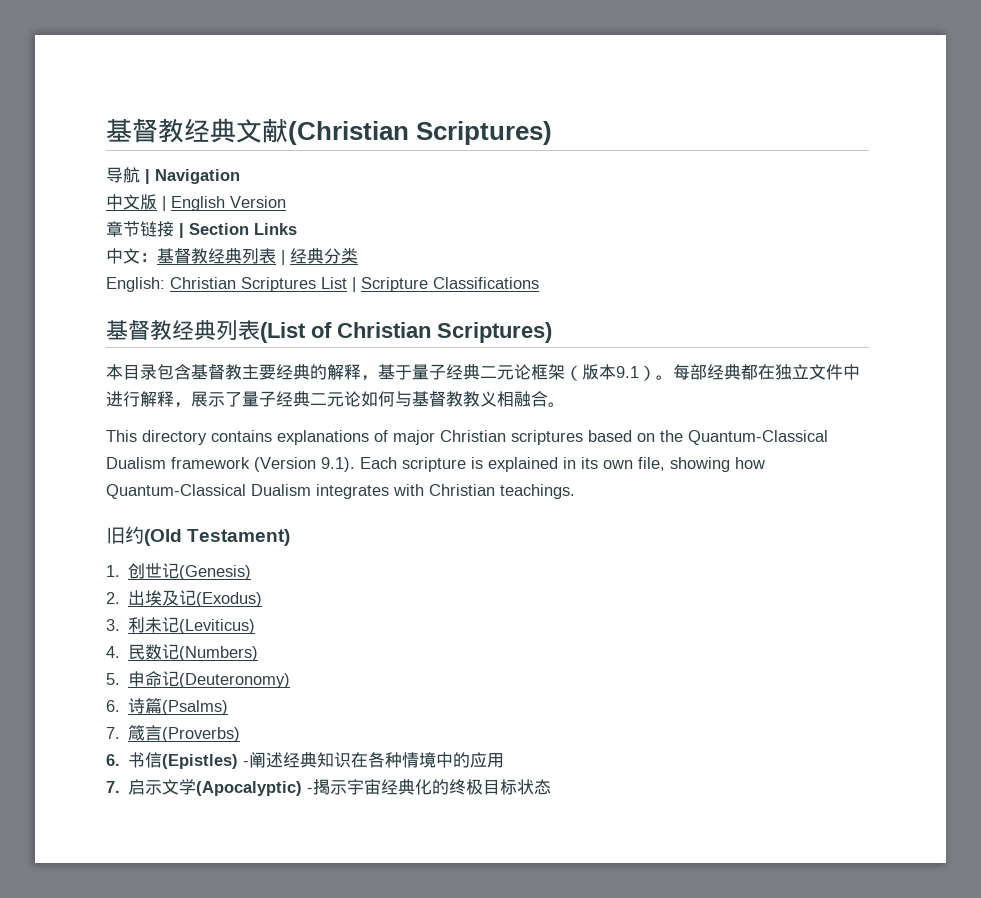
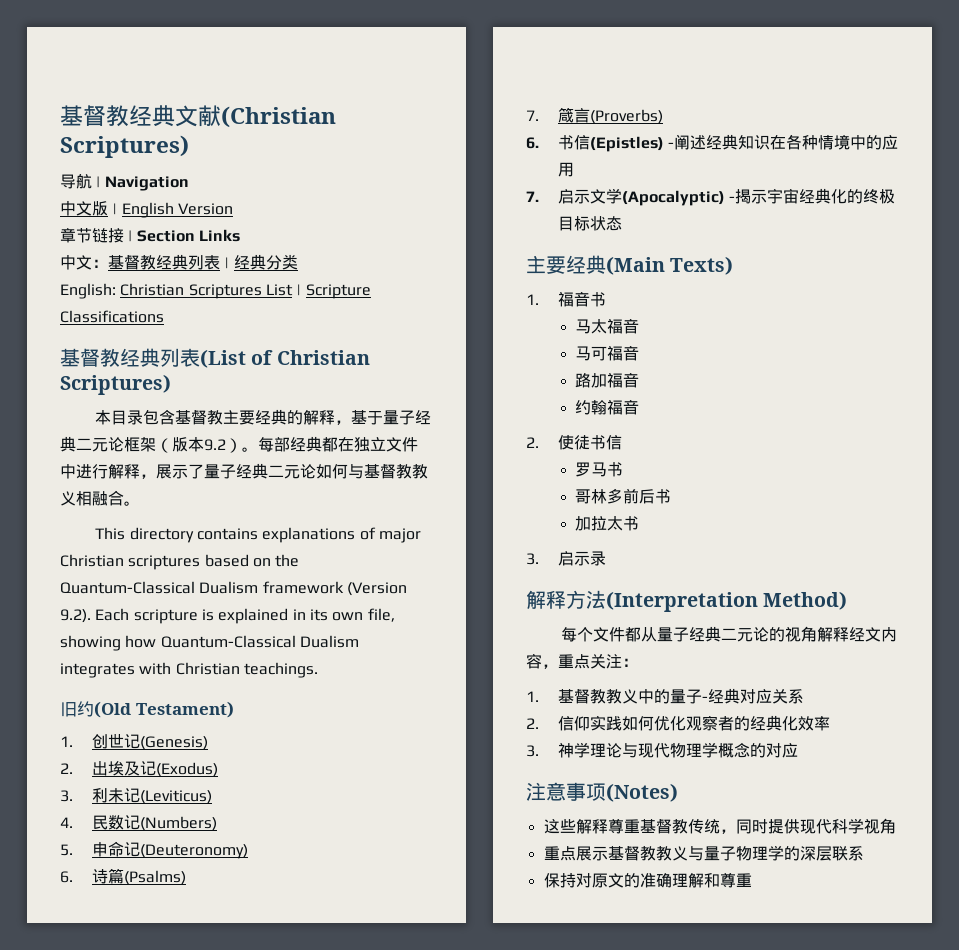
- 本目录包含基督教主要经典的解释，基于量子经典二元论框架（版本9.1）。
+ 本目录包含基督教主要经典的解释，基于量子经典二元论框架（版本9.2）。
- This directory contains explanations of major Christian scriptures based on the Quantum-Classical Dualism framework (Version 9.1). Each scripture is explained in its own file, showing how Quantum-Classical Dualism integrates with Christian teachings.
+ This directory contains explanations of major Christian scriptures based on the Quantum-Classical Dualism framework (Version 9.2). Each scripture is explained in its own file, showing how Quantum-Classical Dualism integrates with Christian teachings.
+ 主要经典(Main Texts)
+ 1.福音书
+ 马太福音
+ 马可福音
+ 路加福音
+ 约翰福音
+ 2.使徒书信
+ 罗马书
+ 哥林多前后书
+ 加拉太书
+ 3.启示录
+ 解释方法(Interpretation Method)
+ 每个文件都从量子经典二元论的视角解释经文内容，重点关注：
+ 1.基督教教义中的量子-经典对应关系
+ 2.信仰实践如何优化观察者的经典化效率
+ 3.神学理论与现代物理学概念的对应
+ 注意事项(Notes)
+ 这些解释尊重基督教传统，同时提供现代科学视角
+ 重点展示基督教教义与量子物理学的深层联系
+ 保持对原文的准确理解和尊重

